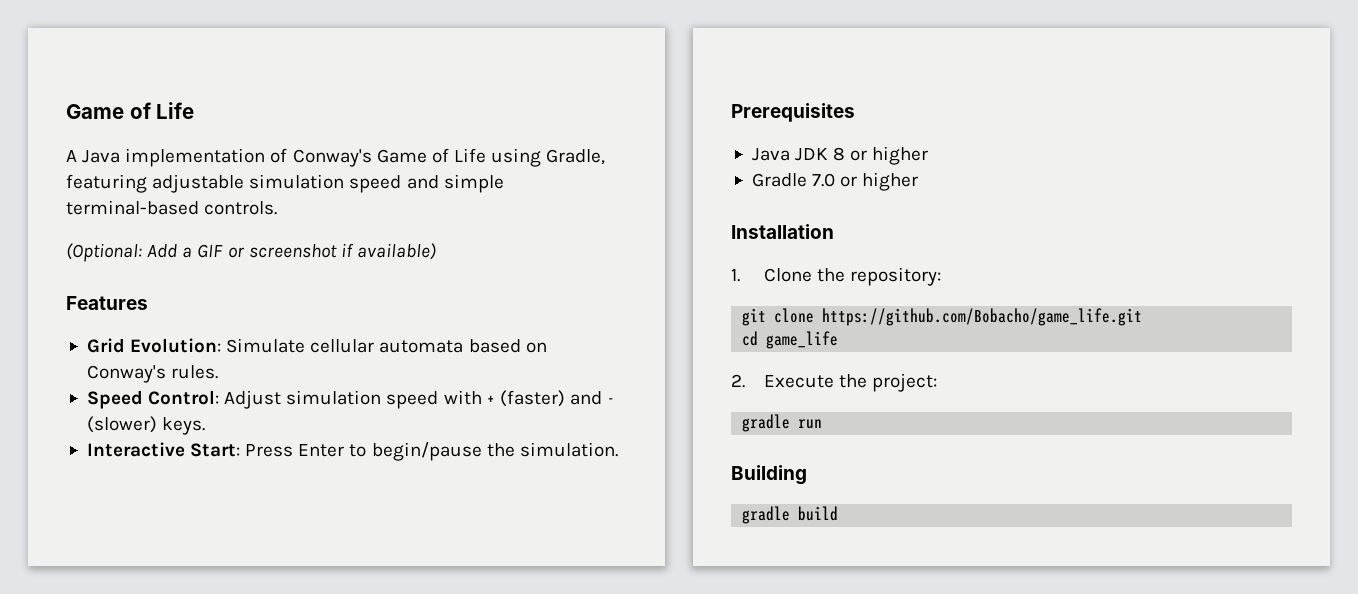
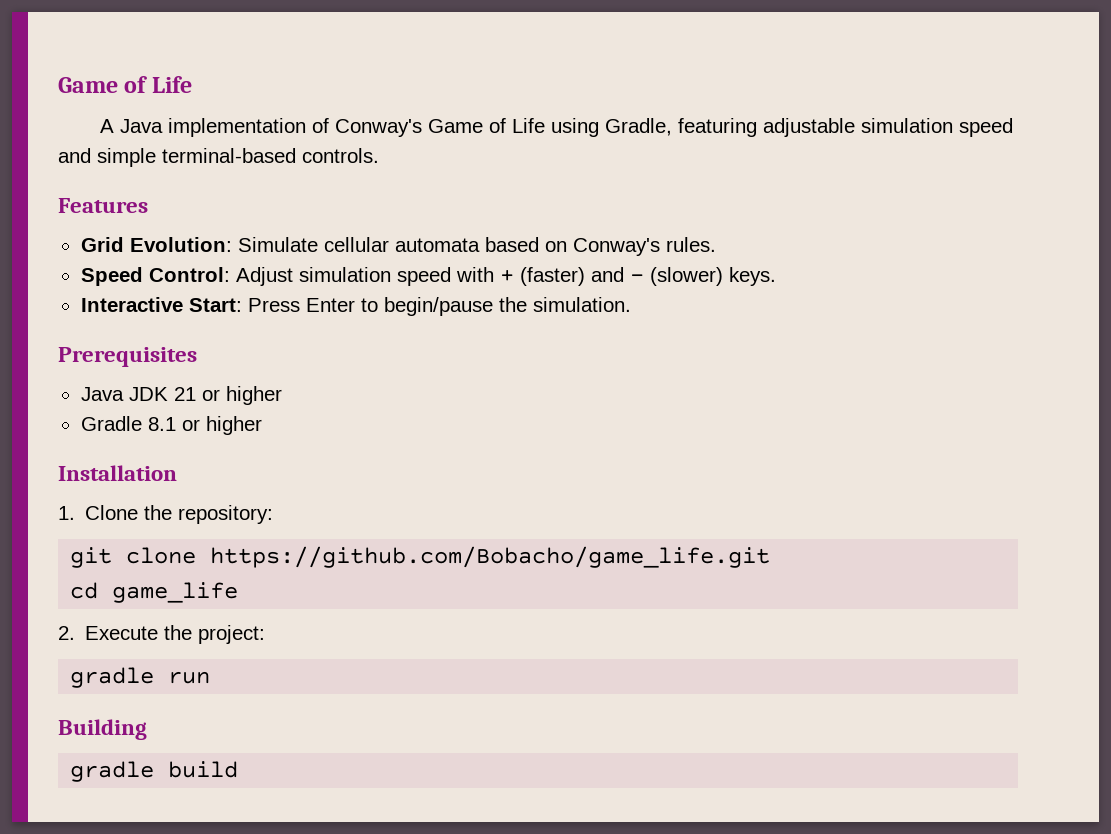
- (Optional: Add a GIF or screenshot if available)
- Java JDK 8 or higher
+ Java JDK 21 or higher
- Gradle 7.0 or higher
+ Gradle 8.1 or higher

